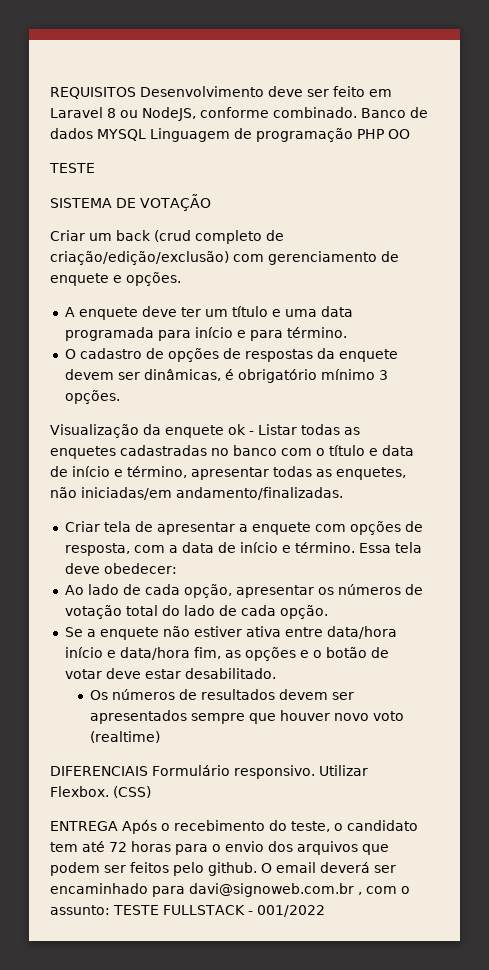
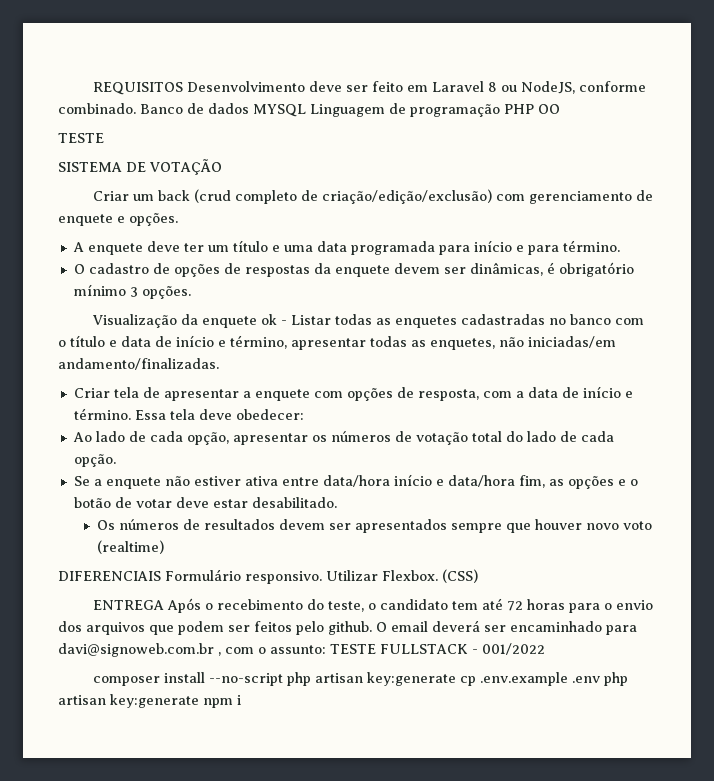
+ composer install --no-script php artisan key:generate cp .env.example .env php artisan key:generate npm i

